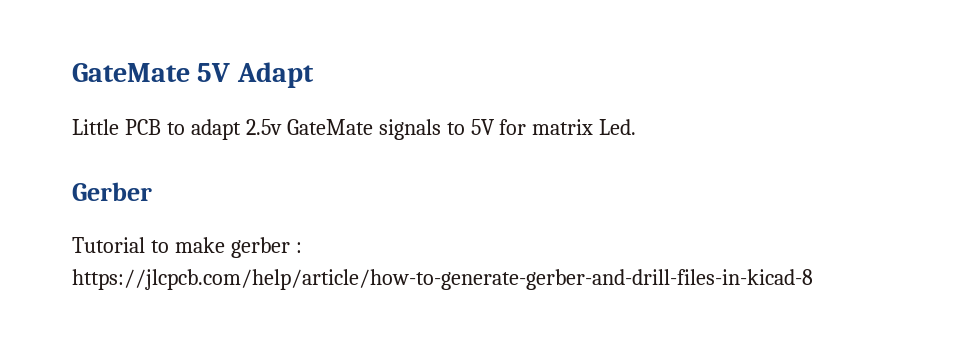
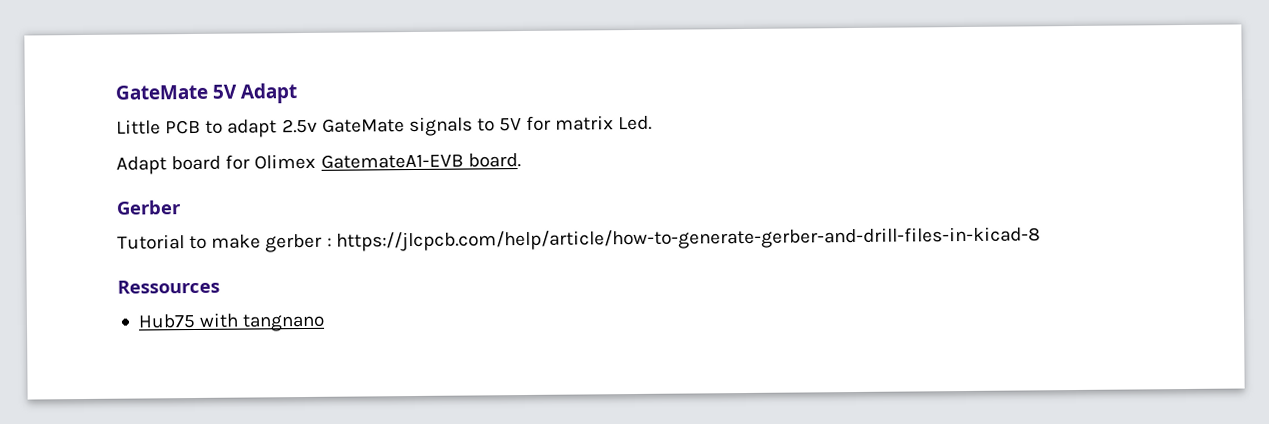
+ Adapt board for Olimex GatemateA1-EVB board.
+ Ressources
+ Hub75 with tangnano

